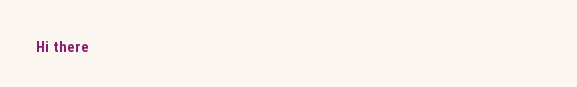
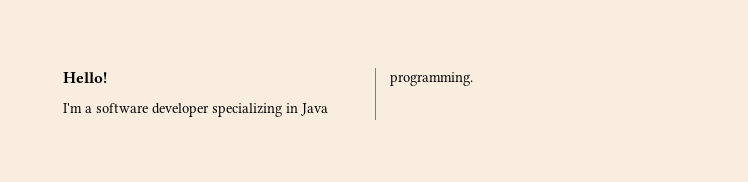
- Hi there
+ Hello!
+ I'm a software developer specializing in Java programming.

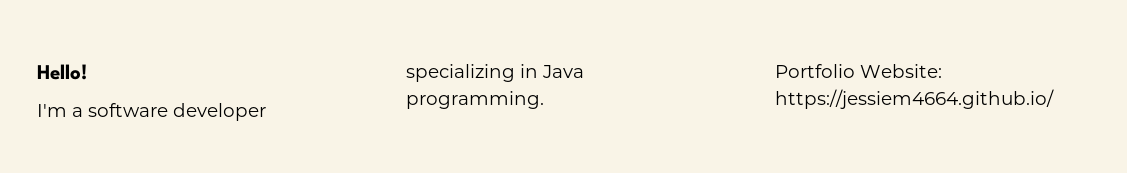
+ Portfolio Website: https://jessiem4664.github.io/

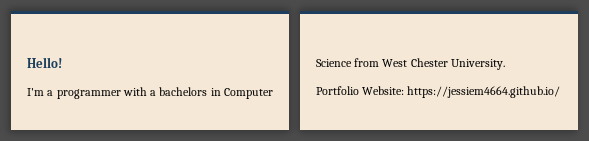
- I'm a software developer specializing in Java programming.
+ I'm a programmer with a bachelors in Computer Science from West Chester University.

